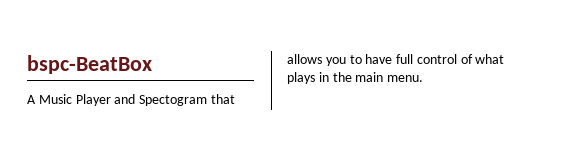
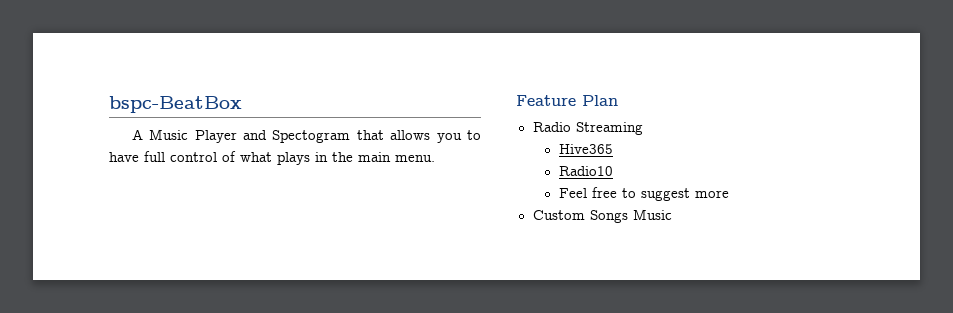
+ Feature Plan
+ Radio Streaming
+ Hive365
+ Radio10
+ Feel free to suggest more
+ Custom Songs Music

